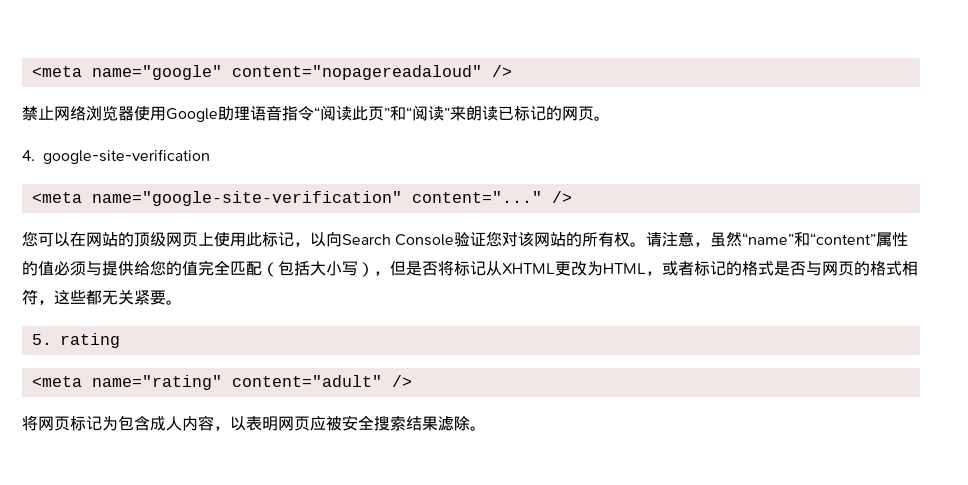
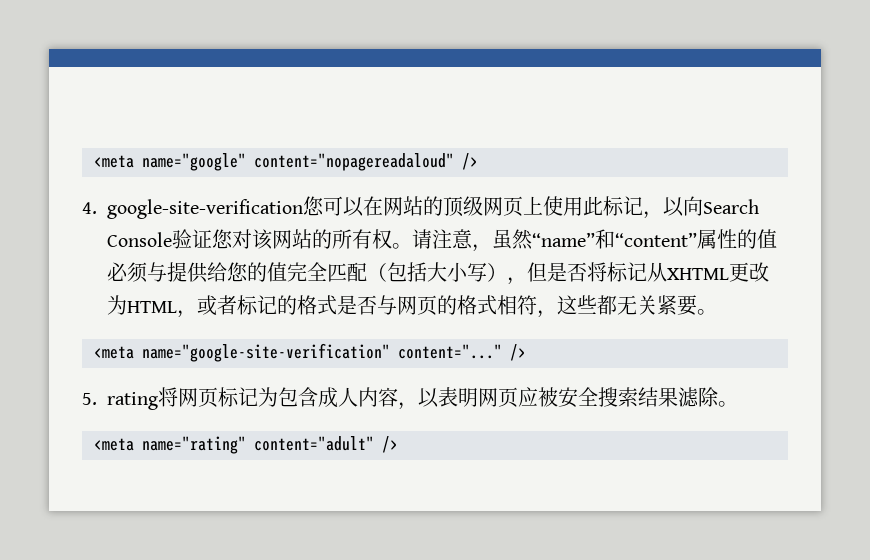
- 禁止网络浏览器使用Google助理语音指令“阅读此页”和“阅读”来朗读已标记的网页。
- 4. google-site-verification
- <meta name="google-site-verification" content="..." />
- 您可以在网站的顶级网页上使用此标记，以向Search Console验证您对该网站的所有权。
+ 4. google-site-verification您可以在网站的顶级网页上使用此标记，以向Search Console验证您对该网站的所有权。
- 5. rating
- <meta name="rating" content="adult" />
- 将网页标记为包含成人内容，以表明网页应被安全搜索结果滤除。
+ <meta name="google-site-verification" content="..." />
+ 5. rating将网页标记为包含成人内容，以表明网页应被安全搜索结果滤除。
+ <meta name="rating" content="adult" />

